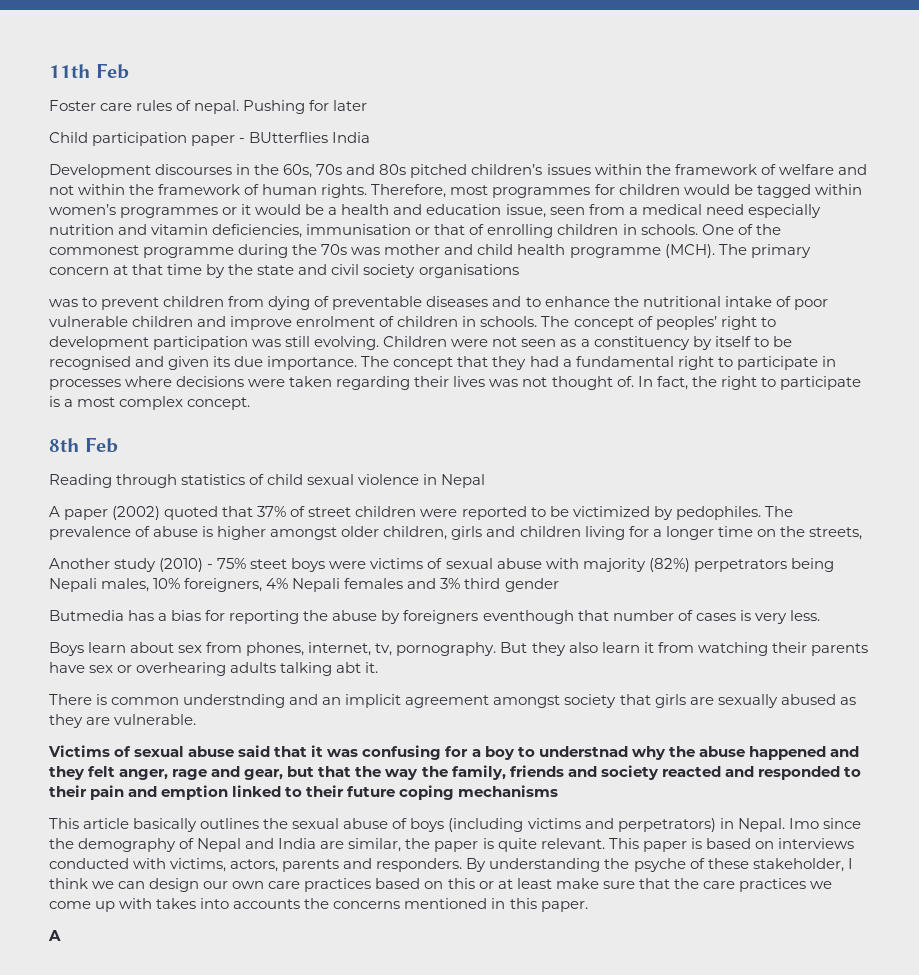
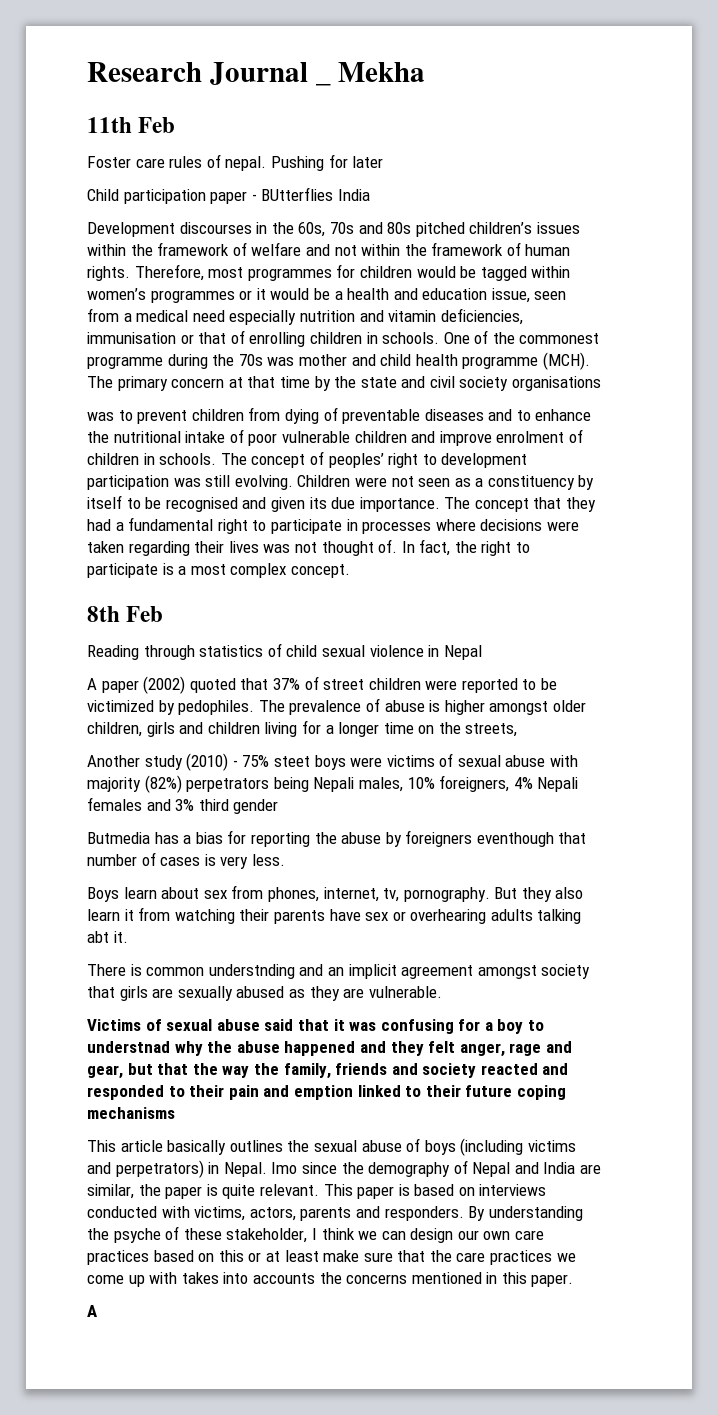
+ Research Journal _ Mekha

